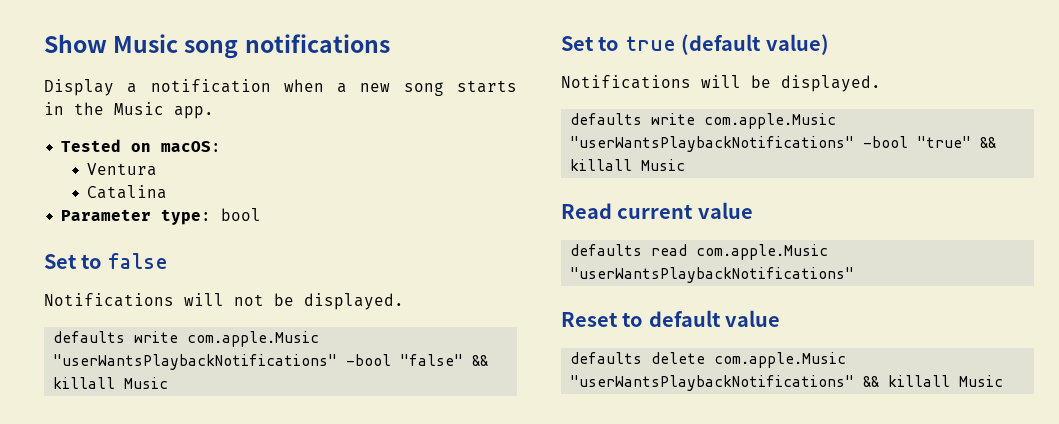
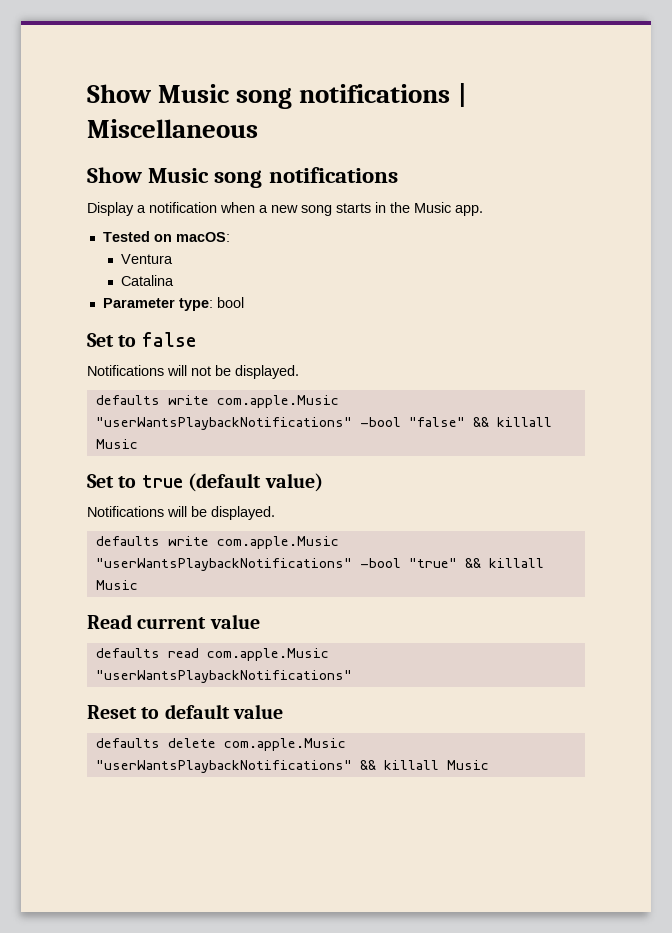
+ Show Music song notifications | Miscellaneous

